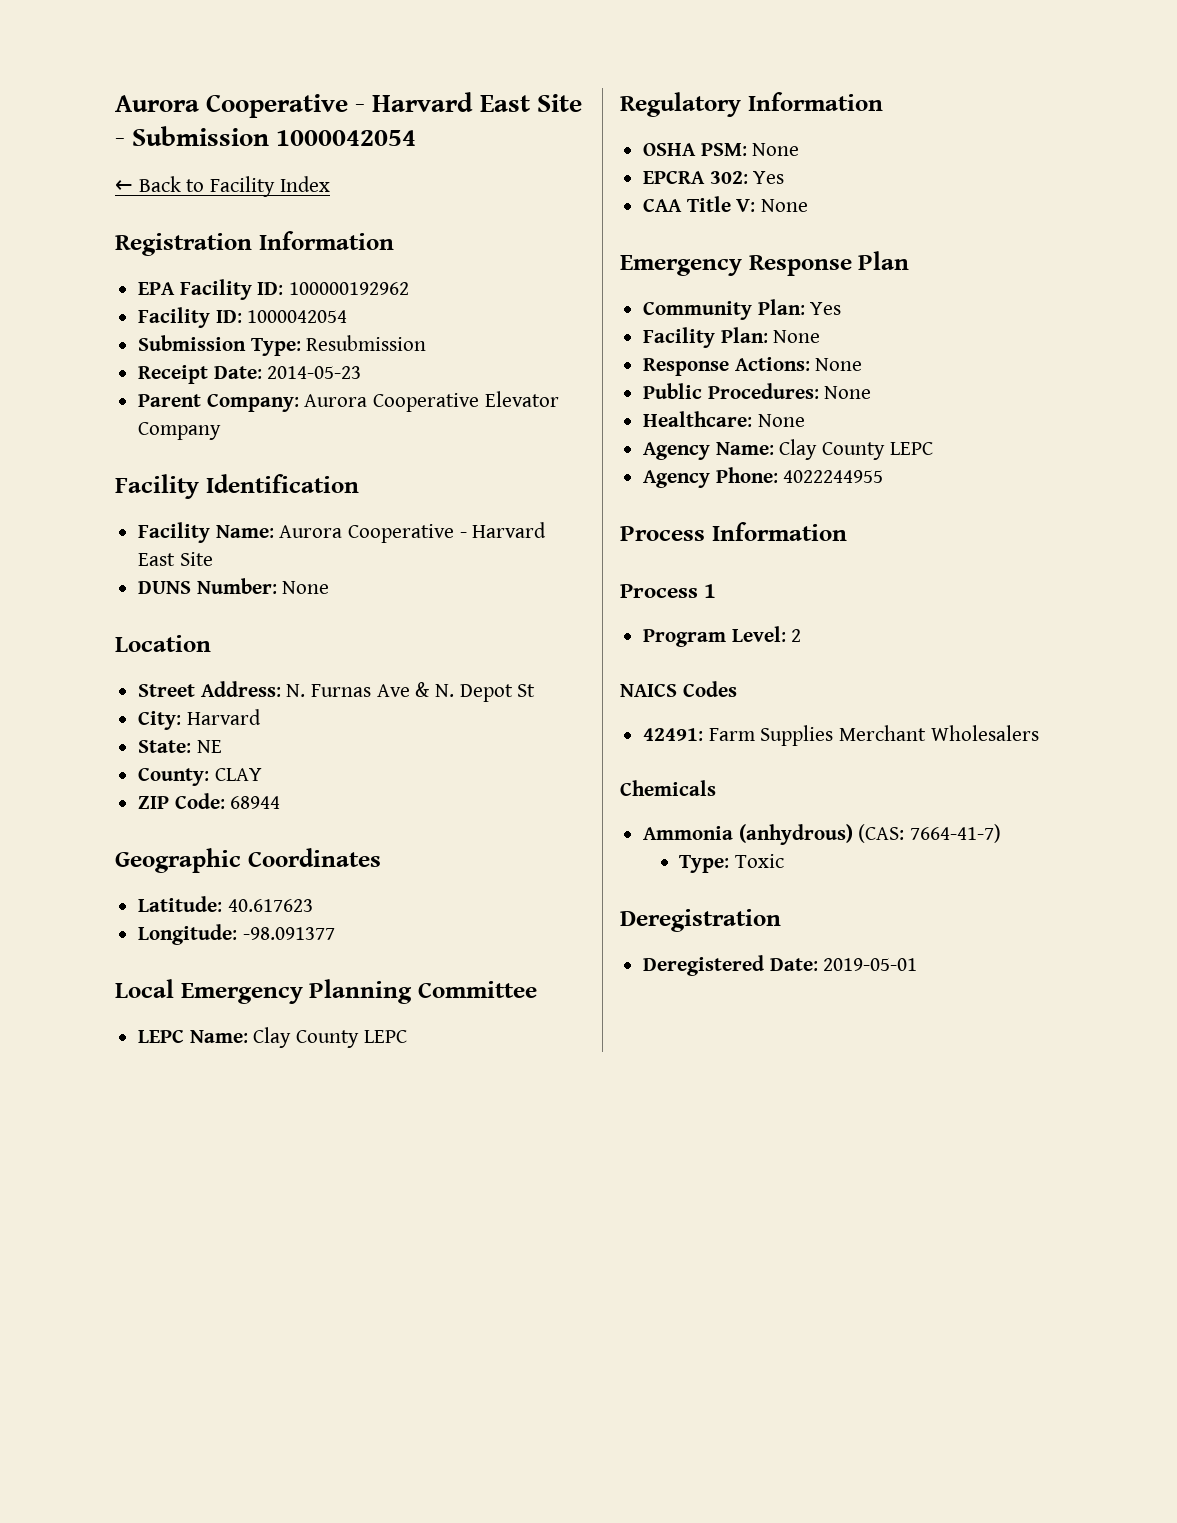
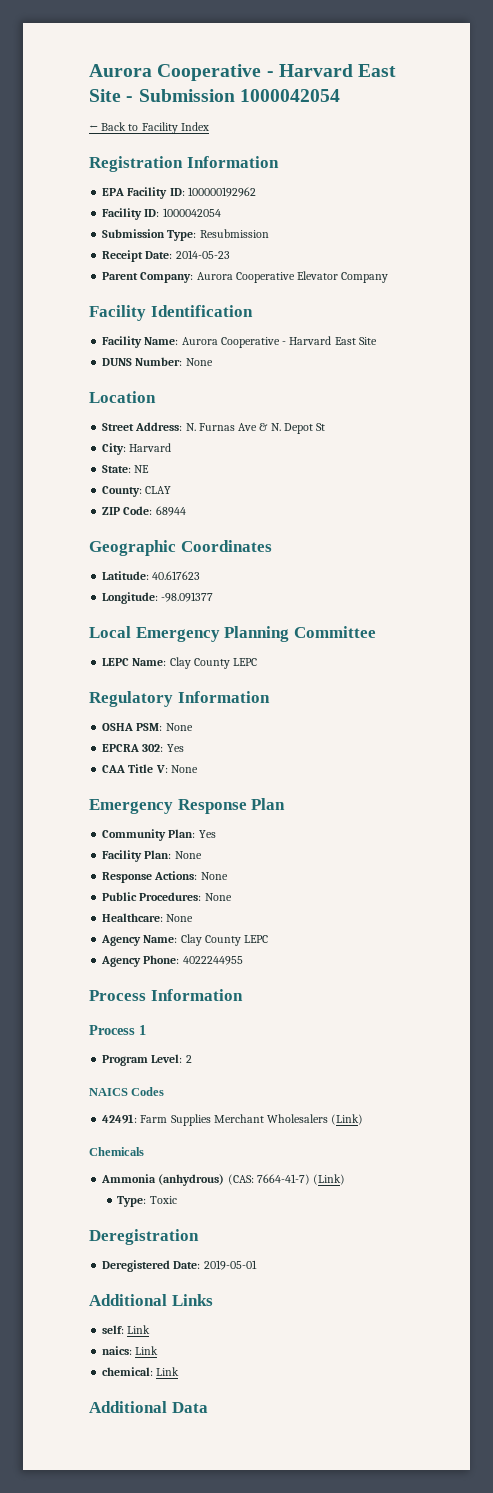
- 42491: Farm Supplies Merchant Wholesalers
+ 42491: Farm Supplies Merchant Wholesalers (Link)
- Ammonia (anhydrous) (CAS: 7664-41-7)
+ Ammonia (anhydrous) (CAS: 7664-41-7) (Link)
+ Additional Links
+ self: Link
+ naics: Link
+ chemical: Link
+ Additional Data

